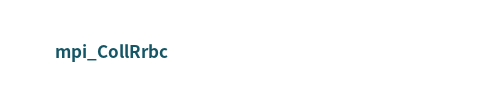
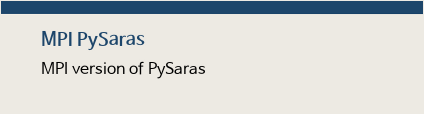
- mpi_CollRrbc
+ MPI PySaras
+ MPI version of PySaras

